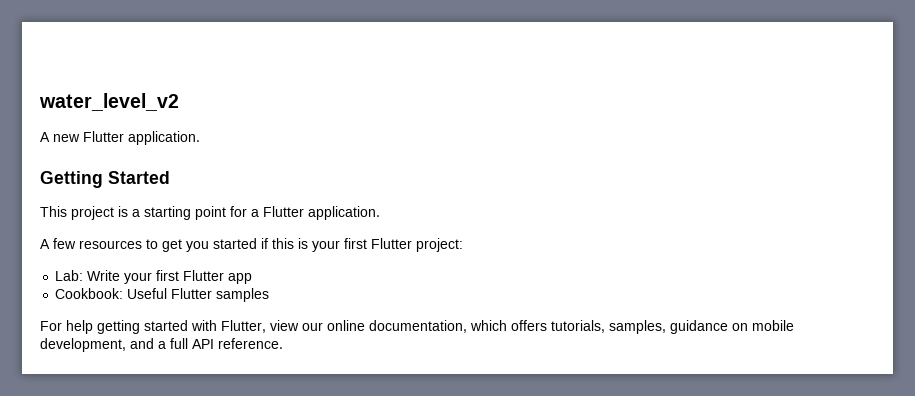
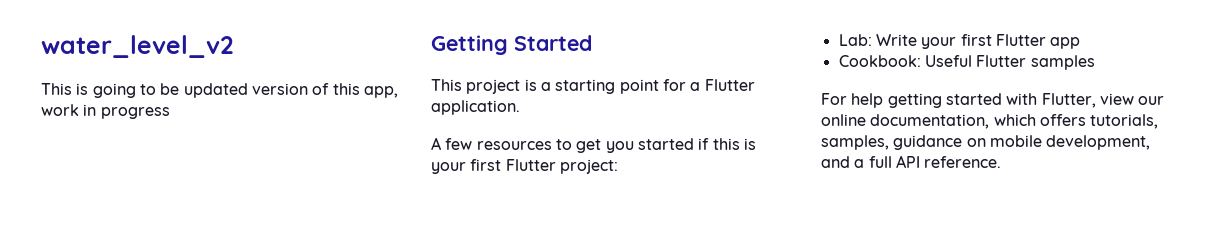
- A new Flutter application.
+ This is going to be updated version of this app, work in progress

